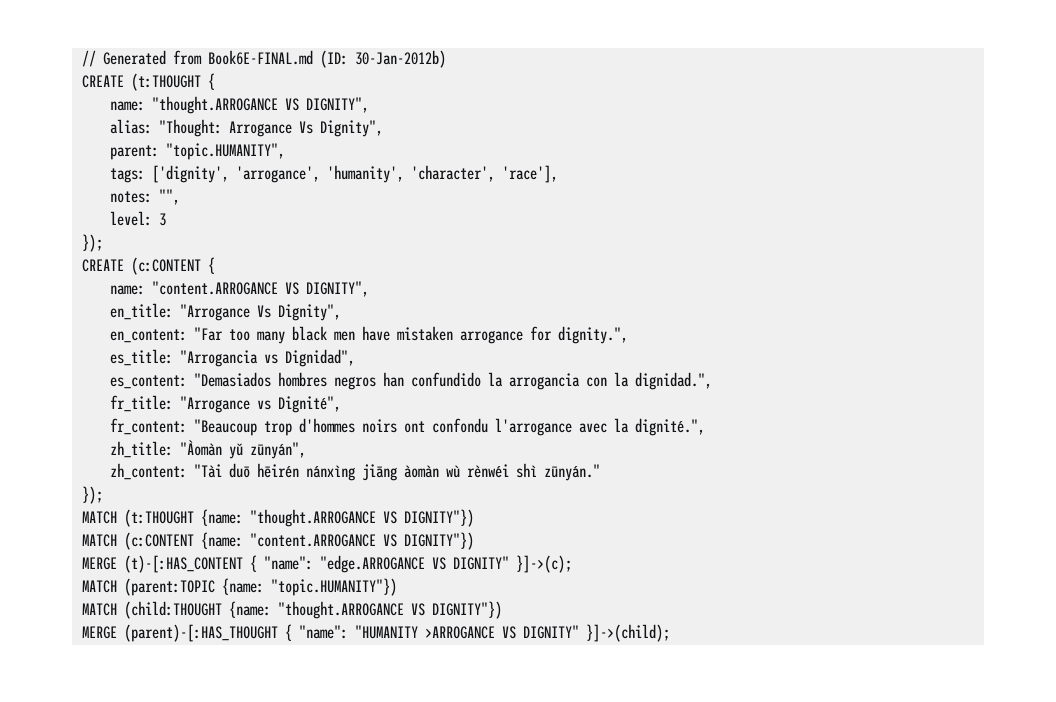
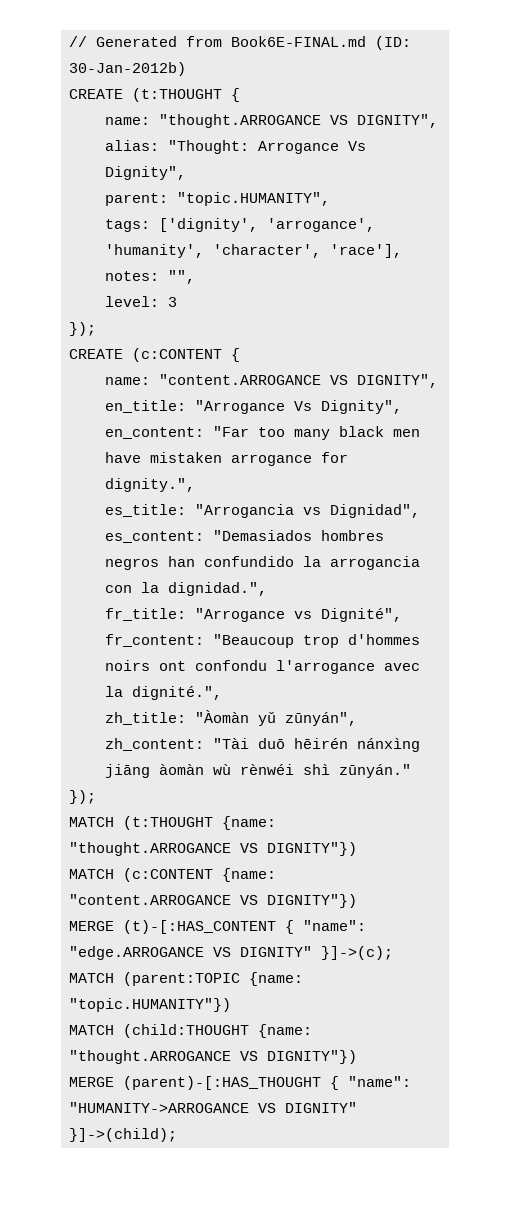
- MERGE (parent)-[:HAS_THOUGHT { "name": "HUMANITY >ARROGANCE VS DIGNITY" }]->(child);
+ MERGE (parent)-[:HAS_THOUGHT { "name": "HUMANITY->ARROGANCE VS DIGNITY" }]->(child);

